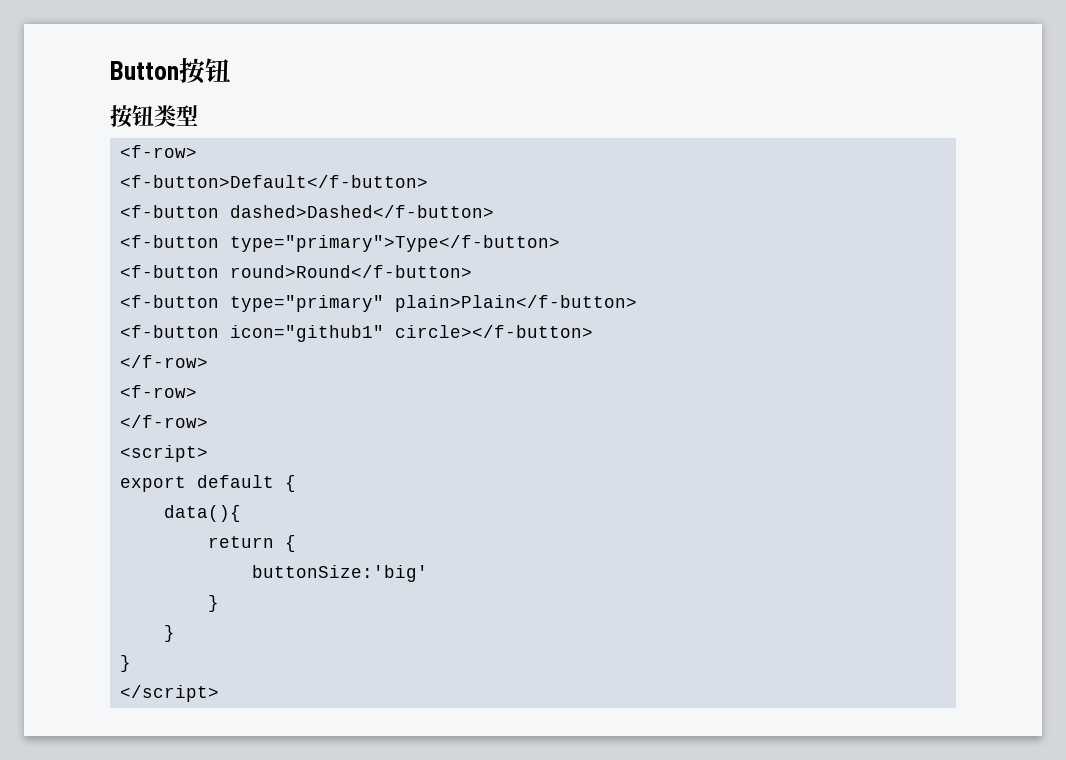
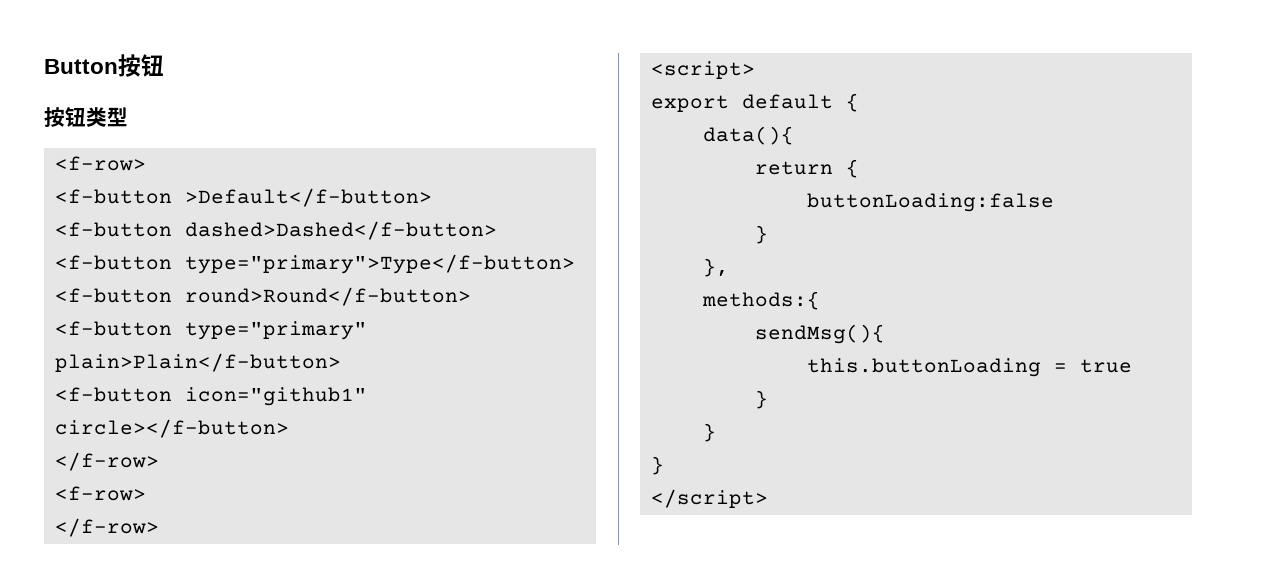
- <f-button>Default</f-button>
+ <f-button >Default</f-button>
- buttonSize:'big'
+ buttonLoading:false
+ }
+ },
+ methods:{
+ sendMsg(){
+ this.buttonLoading = true

